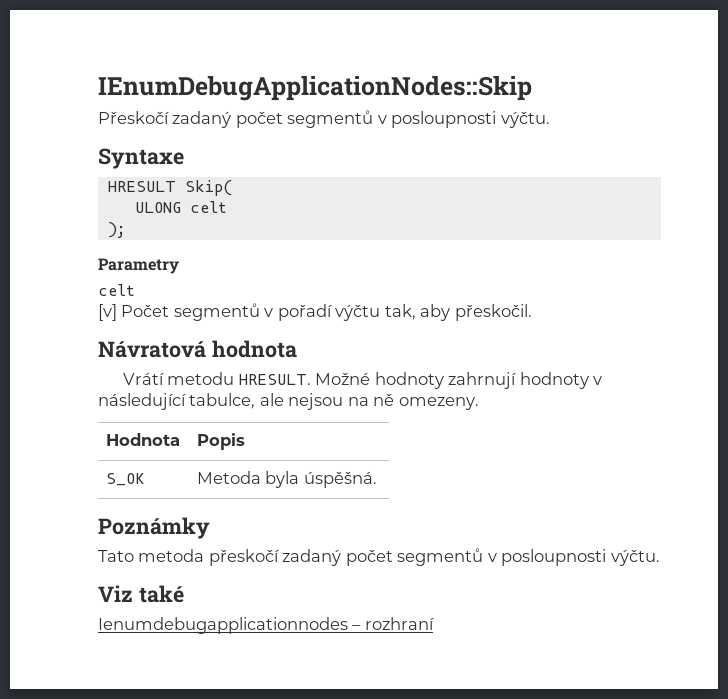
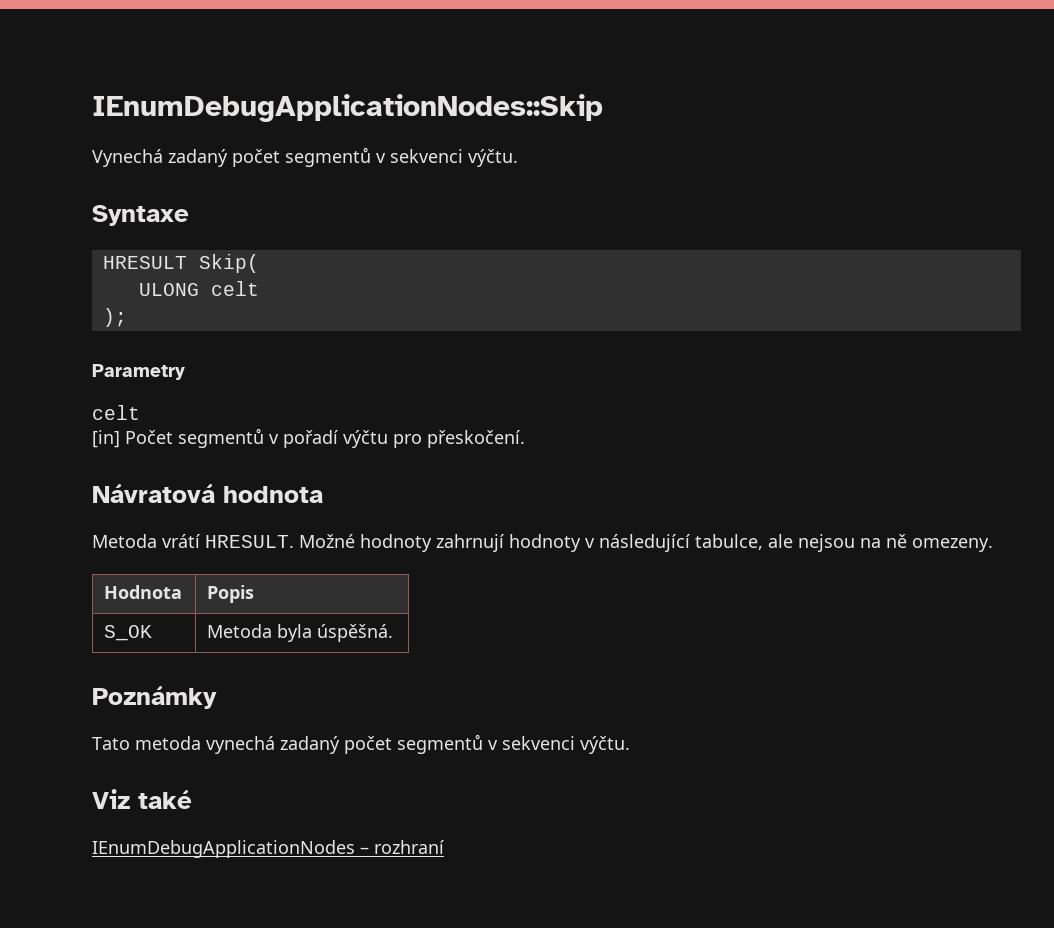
- Přeskočí zadaný počet segmentů v posloupnosti výčtu.
+ Vynechá zadaný počet segmentů v sekvenci výčtu.
- [v] Počet segmentů v pořadí výčtu tak, aby přeskočil.
+ [in] Počet segmentů v pořadí výčtu pro přeskočení.
- Vrátí metodu HRESULT.
+ Metoda vrátí HRESULT.
- Tato metoda přeskočí zadaný počet segmentů v posloupnosti výčtu.
+ Tato metoda vynechá zadaný počet segmentů v sekvenci výčtu.
- Ienumdebugapplicationnodes – rozhraní
+ IEnumDebugApplicationNodes – rozhraní

